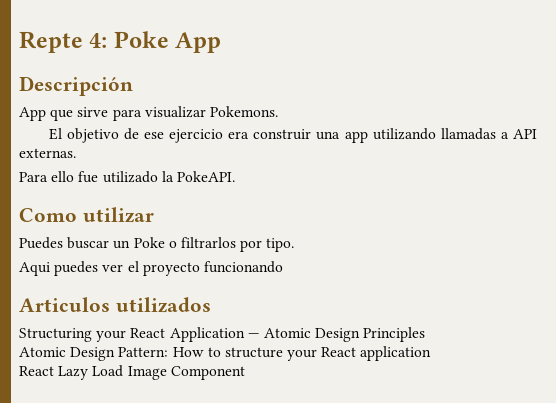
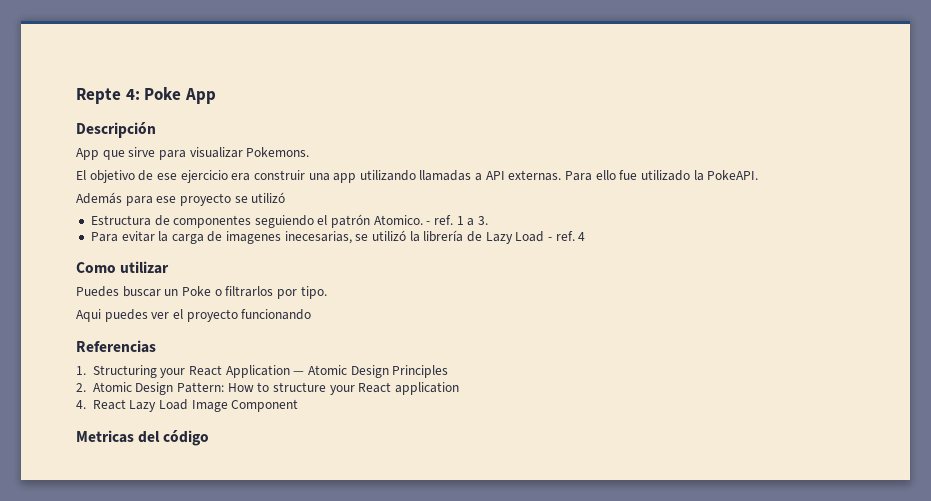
- El objetivo de ese ejercicio era construir una app utilizando llamadas a API externas.
- Para ello fue utilizado la PokeAPI.
+ El objetivo de ese ejercicio era construir una app utilizando llamadas a API externas. Para ello fue utilizado la PokeAPI.
+ Además para ese proyecto se utilizó
+ Estructura de componentes seguiendo el patrón Atomico. - ref. 1 a 3.
+ Para evitar la carga de imagenes inecesarias, se utilizó la librería de Lazy Load - ref. 4
- Articulos utilizados
- Structuring your React Application — Atomic Design Principles
+ Referencias
+ 1. Structuring your React Application — Atomic Design Principles
- Atomic Design Pattern: How to structure your React application
+ 2. Atomic Design Pattern: How to structure your React application
- React Lazy Load Image Component
+ 4. React Lazy Load Image Component
+ Metricas del código

